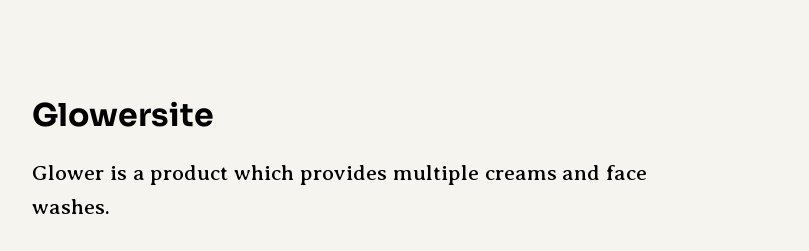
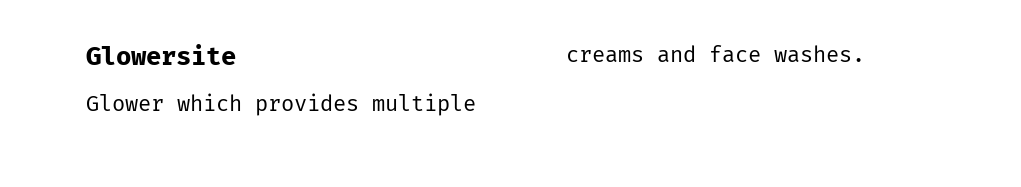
- Glower is a product which provides multiple creams and face washes.
+ Glower which provides multiple creams and face washes.

